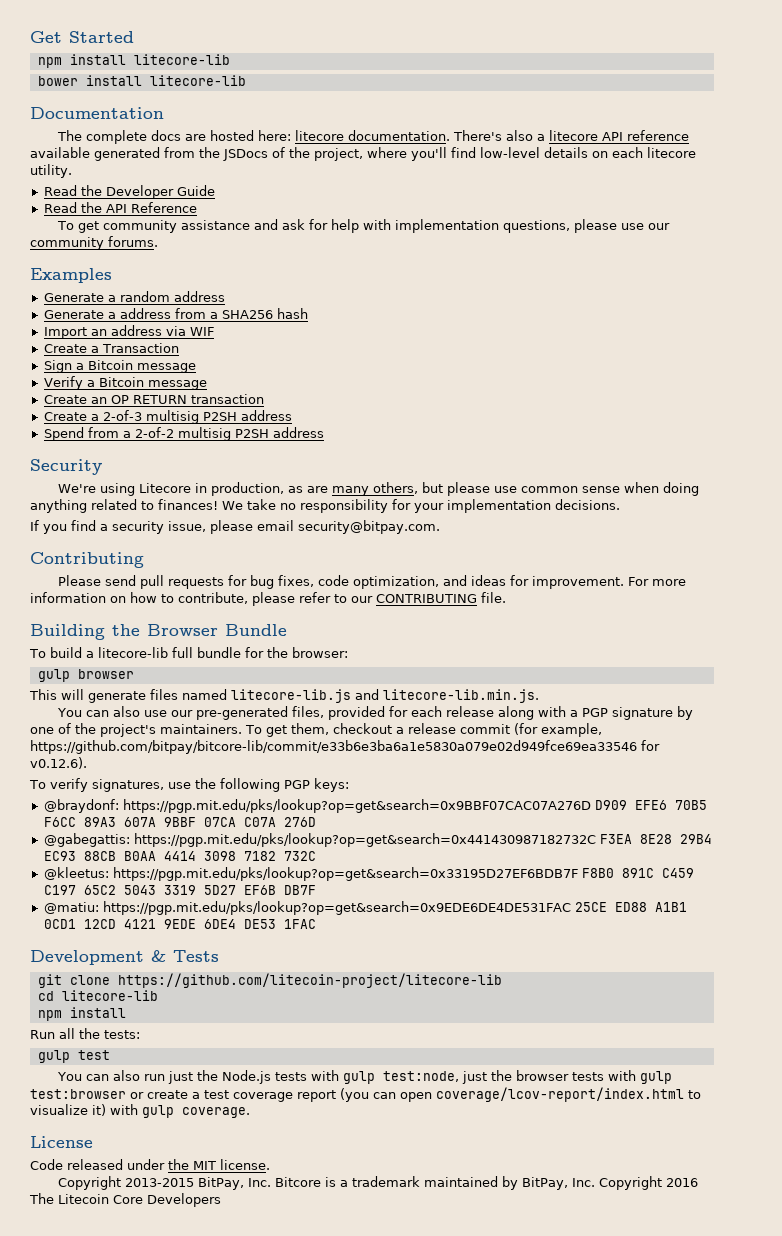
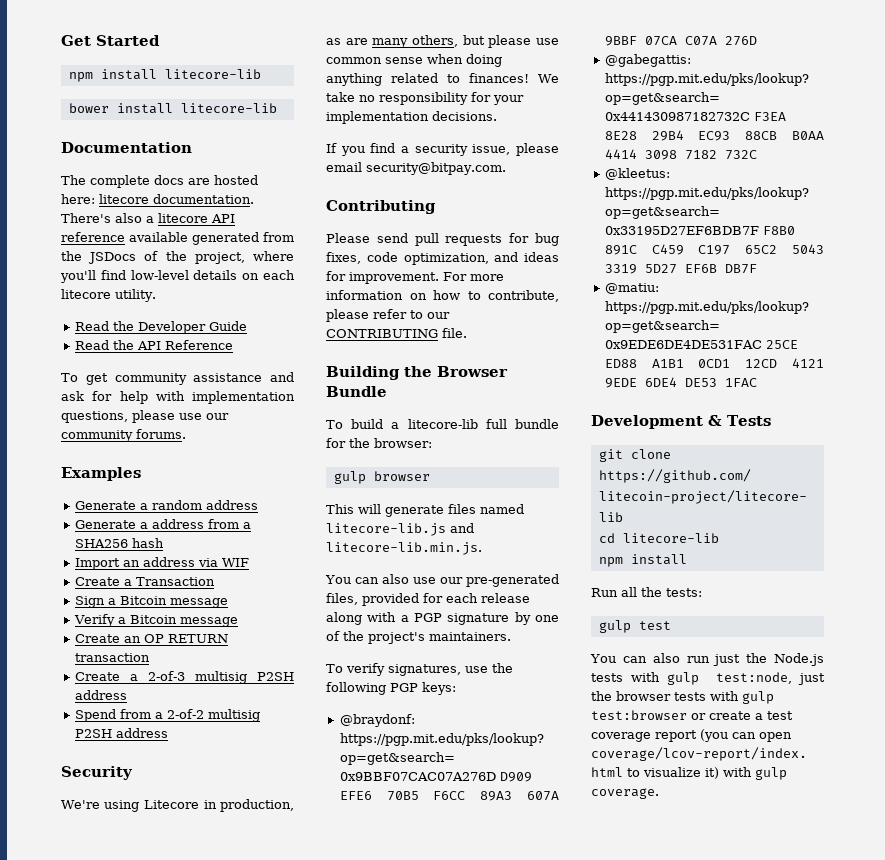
- To get them, checkout a release commit (for example, https://github.com/bitpay/bitcore-lib/commit/e33b6e3ba6a1e5830a079e02d949fce69ea33546 for v0.12.6).
- License
- Code released under the MIT license.
- Copyright 2013-2015 BitPay, Inc. Bitcore is a trademark maintained by BitPay, Inc. Copyright 2016 The Litecoin Core Developers

